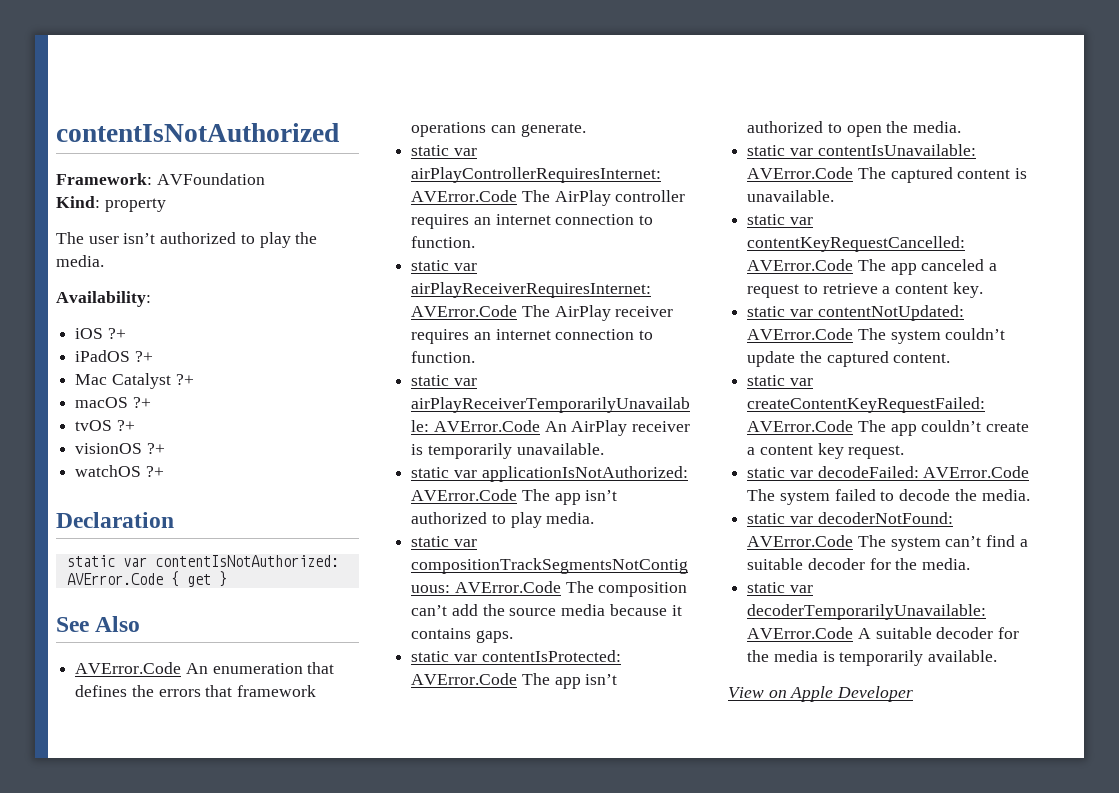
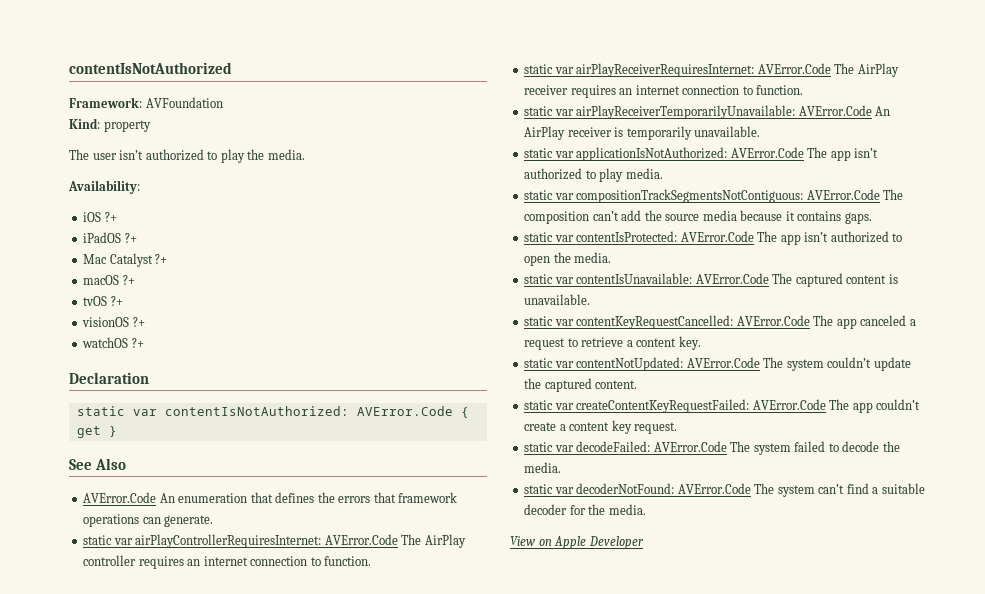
- static var decoderTemporarilyUnavailable: AVError.Code A suitable decoder for the media is temporarily available.

